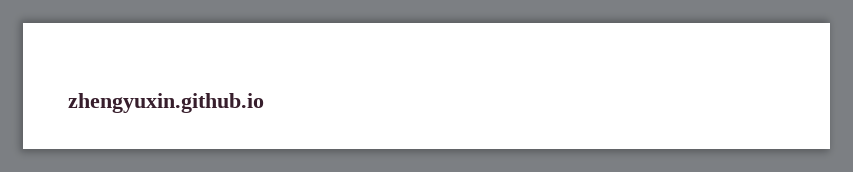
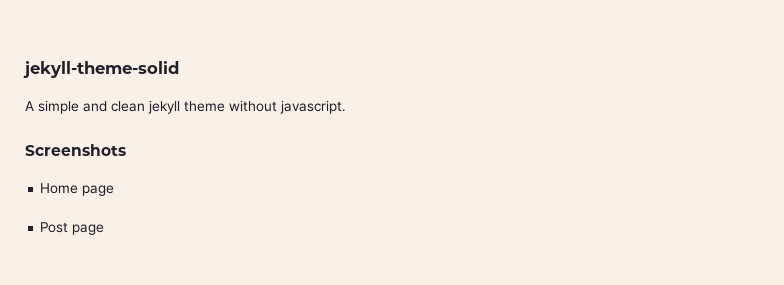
- zhengyuxin.github.io
+ jekyll-theme-solid
+ A simple and clean jekyll theme without javascript.
+ Screenshots
+ Home page
+ Post page

